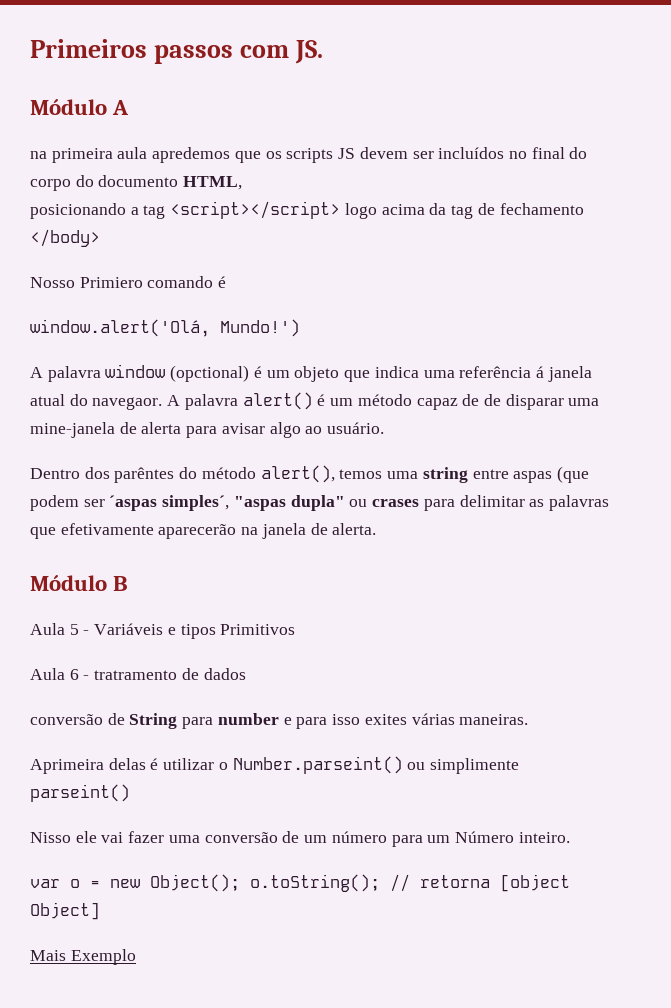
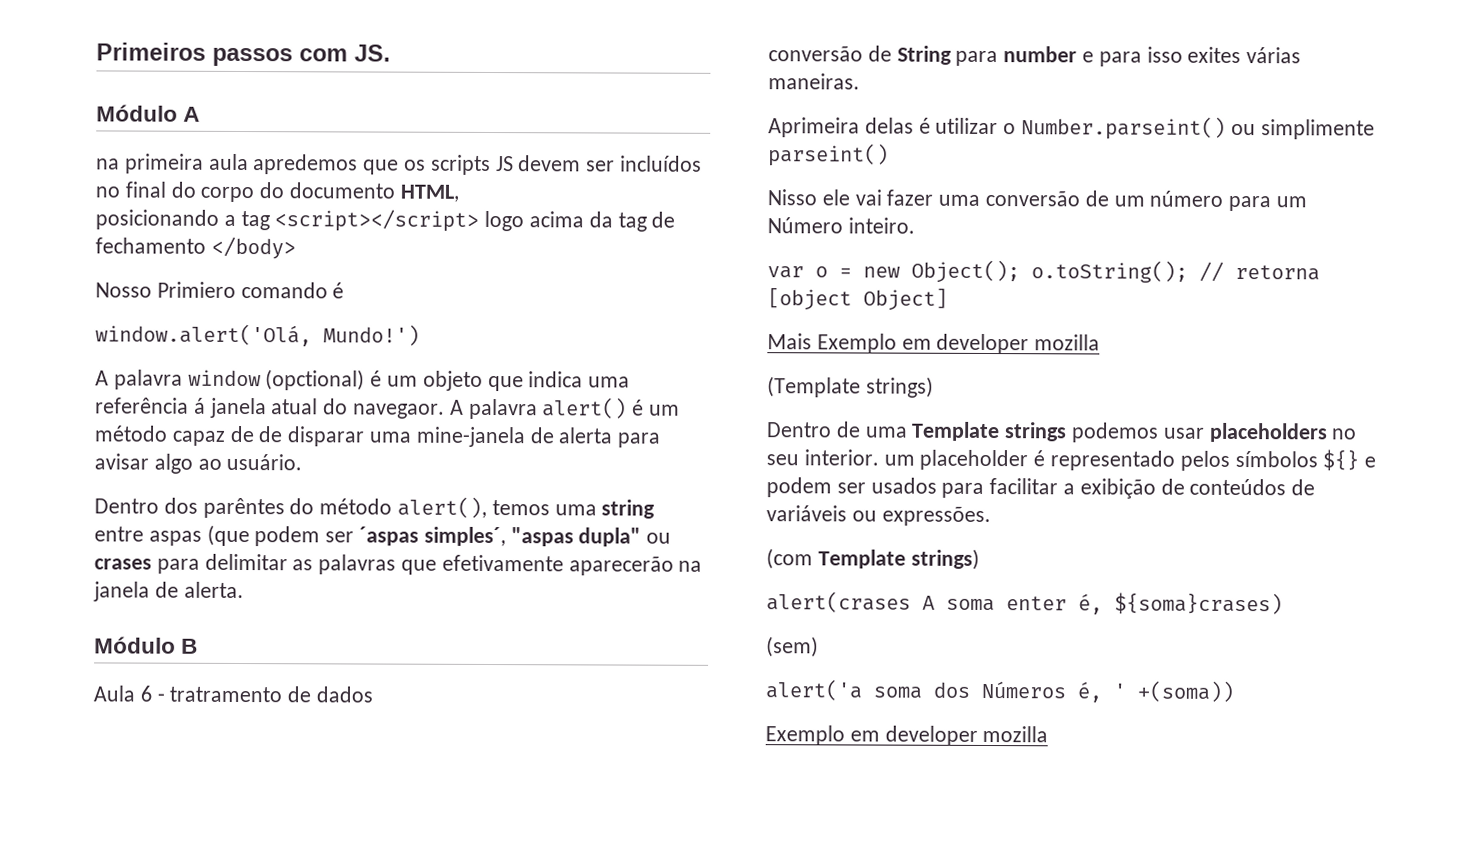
- Aula 5 - Variáveis e tipos Primitivos
- Mais Exemplo
+ Mais Exemplo em developer mozilla
+ (Template strings)
+ Dentro de uma Template strings podemos usar placeholders no seu interior. um placeholder é representado pelos símbolos ${} e podem ser usados para facilitar a exibição de conteúdos de variáveis ou expressões.
+ (com Template strings)
+ alert(crases A soma enter é, ${soma}crases)
+ (sem)
+ alert('a soma dos Números é, ' +(soma))
+ Exemplo em developer mozilla

